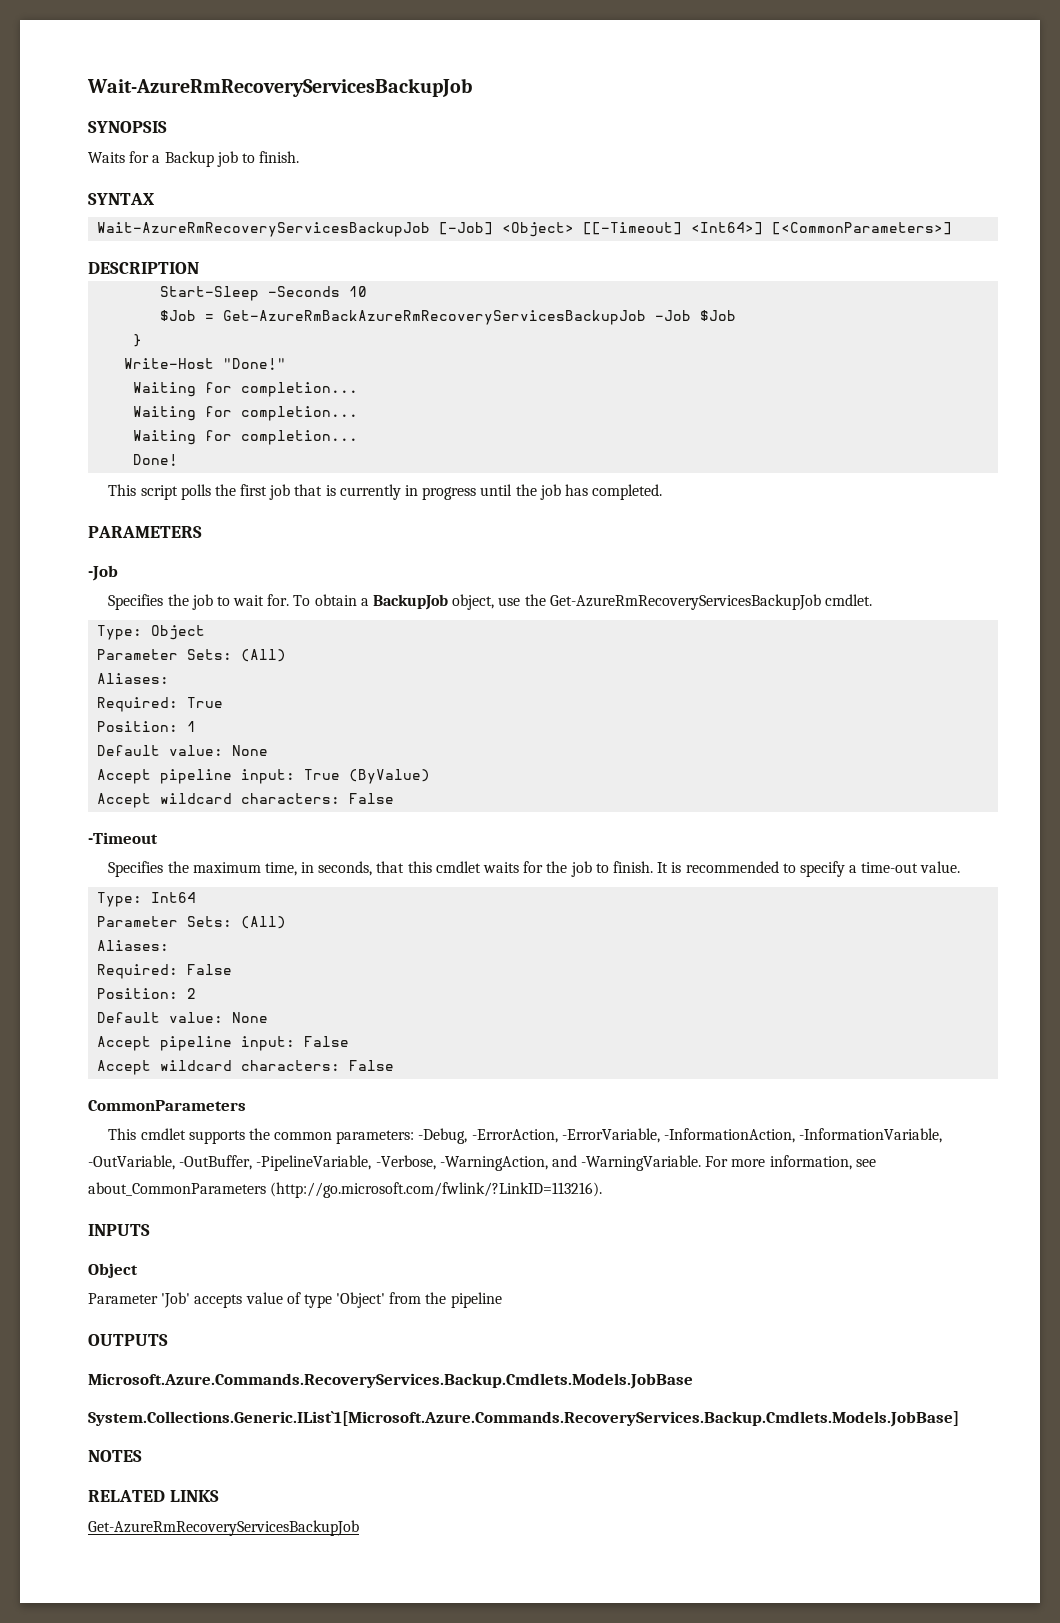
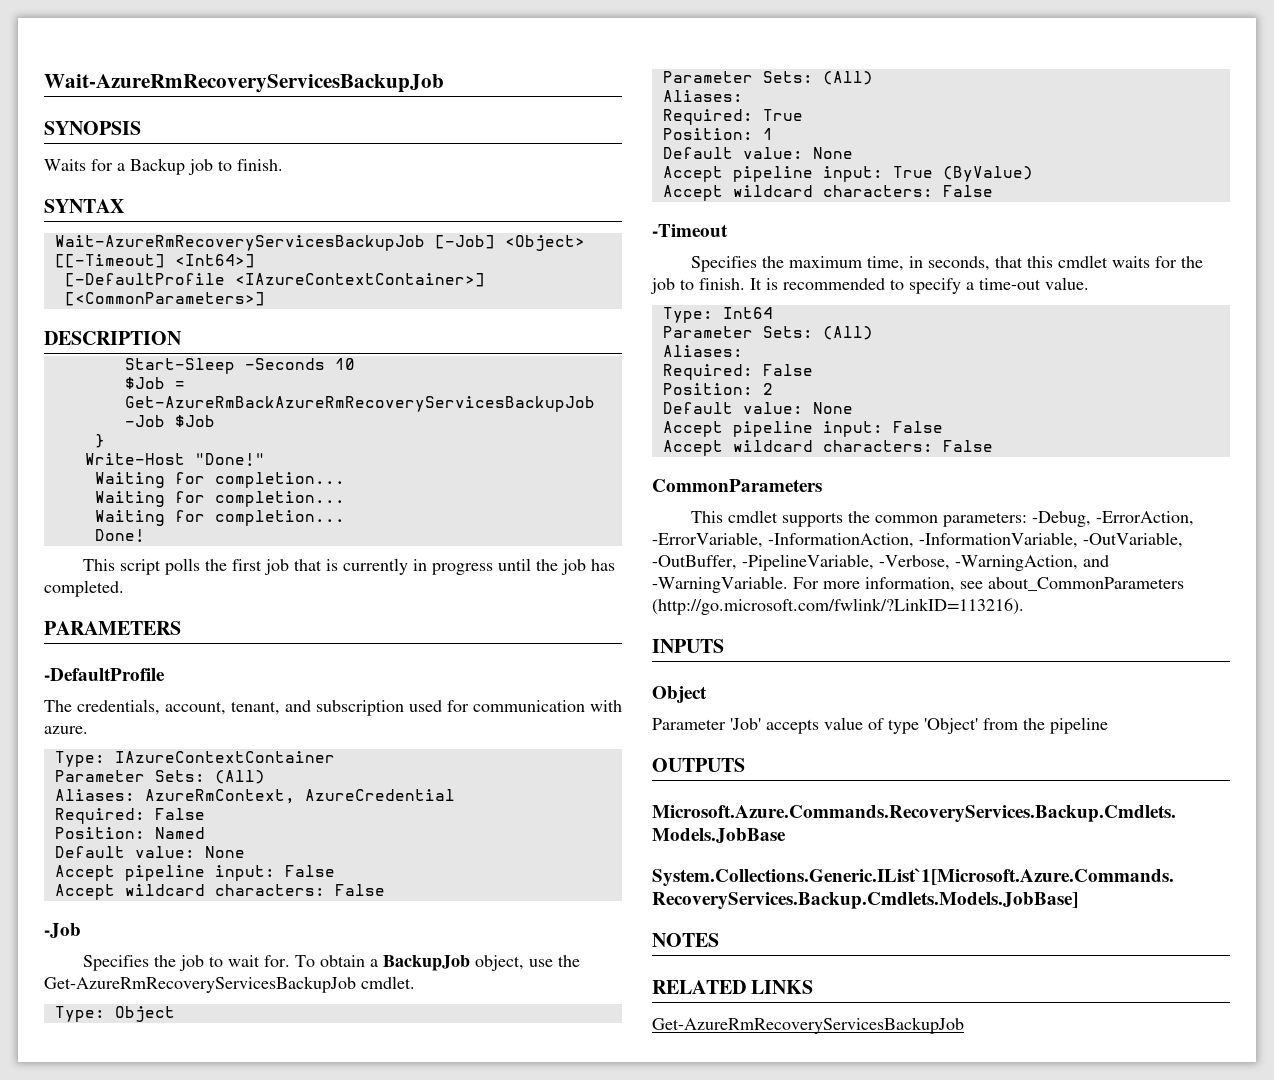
- Wait-AzureRmRecoveryServicesBackupJob [-Job] <Object> [[-Timeout] <Int64>] [<CommonParameters>]
+ Wait-AzureRmRecoveryServicesBackupJob [-Job] <Object> [[-Timeout] <Int64>]
+ [-DefaultProfile <IAzureContextContainer>] [<CommonParameters>]
+ -DefaultProfile
+ The credentials, account, tenant, and subscription used for communication with azure.
+ Type: IAzureContextContainer
+ Parameter Sets: (All)
+ Aliases: AzureRmContext, AzureCredential
+ Required: False
+ Position: Named
+ Default value: None
+ Accept pipeline input: False
+ Accept wildcard characters: False

